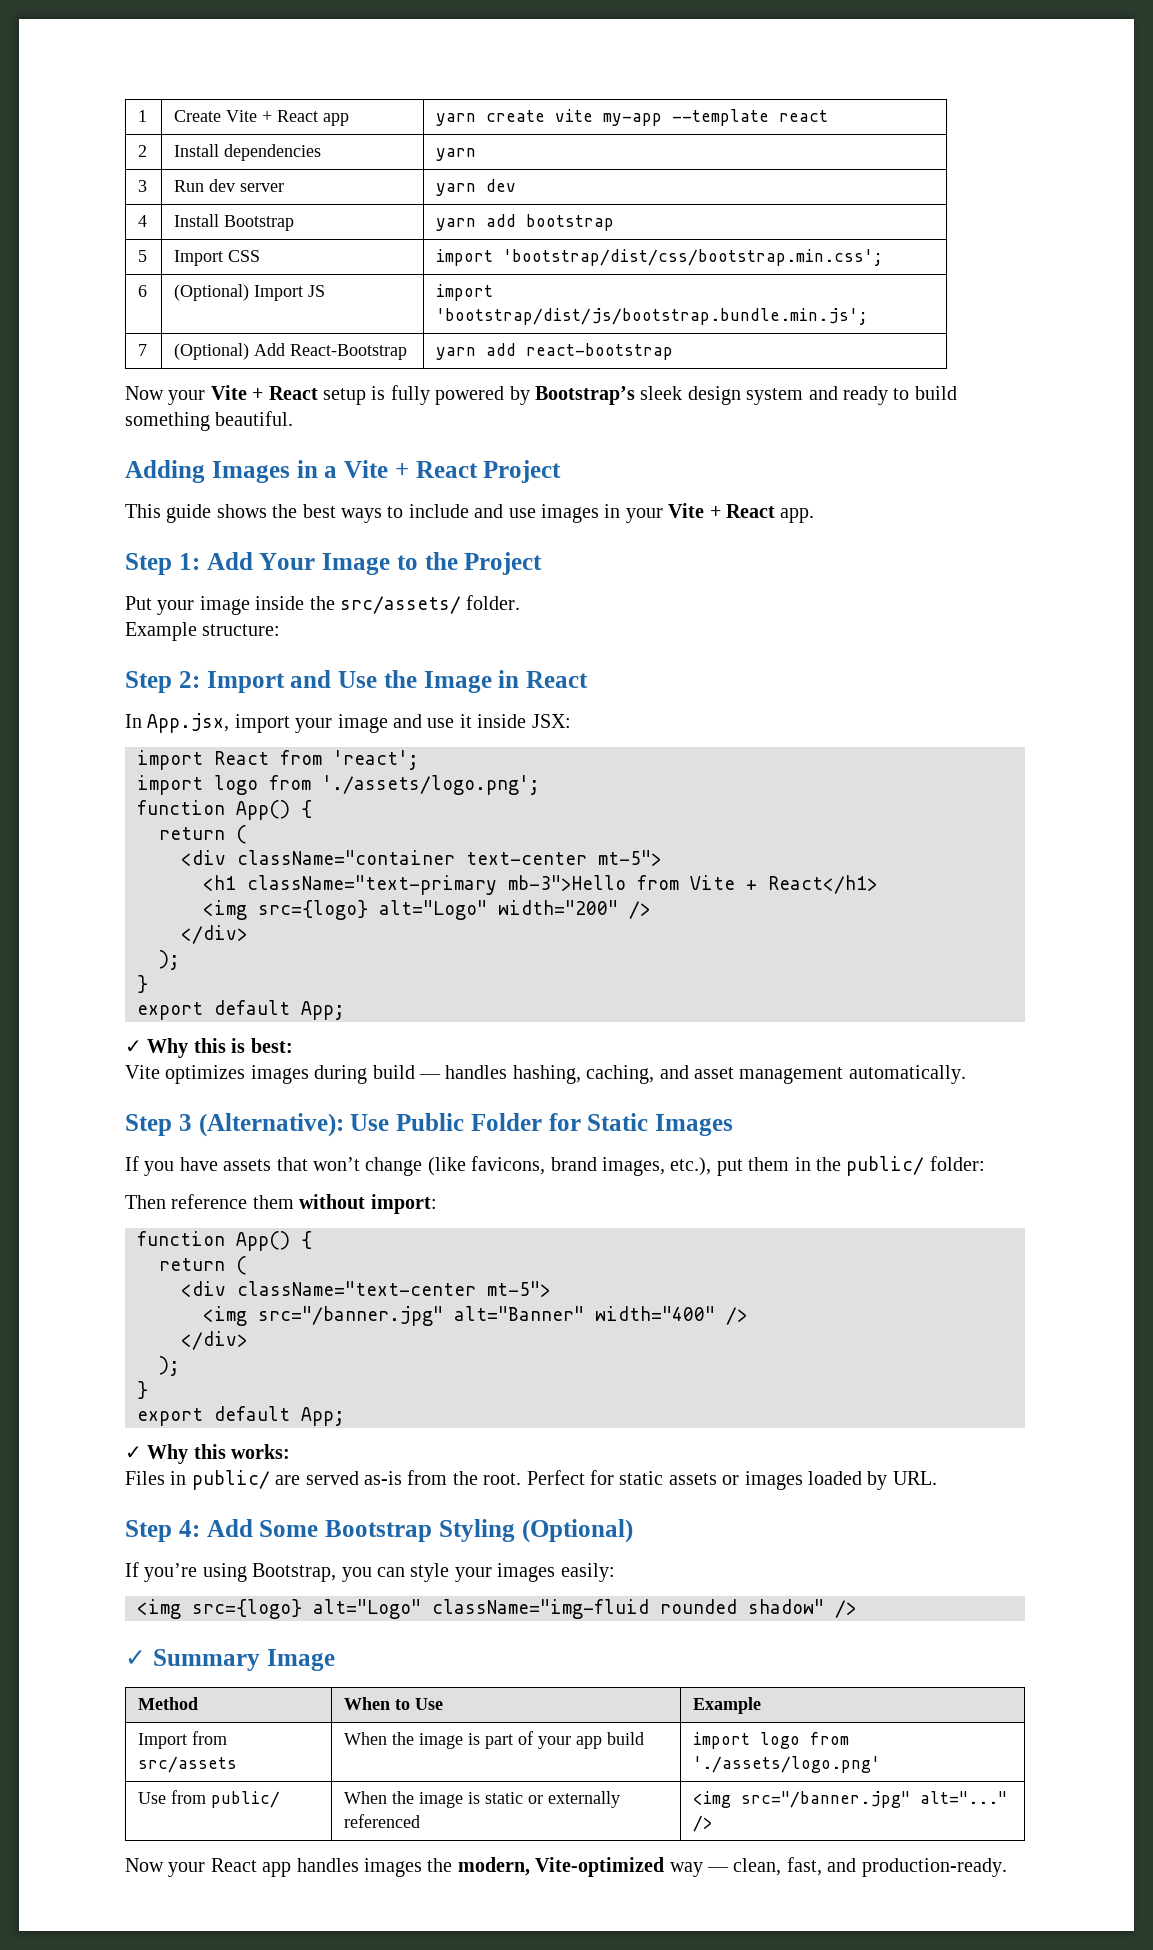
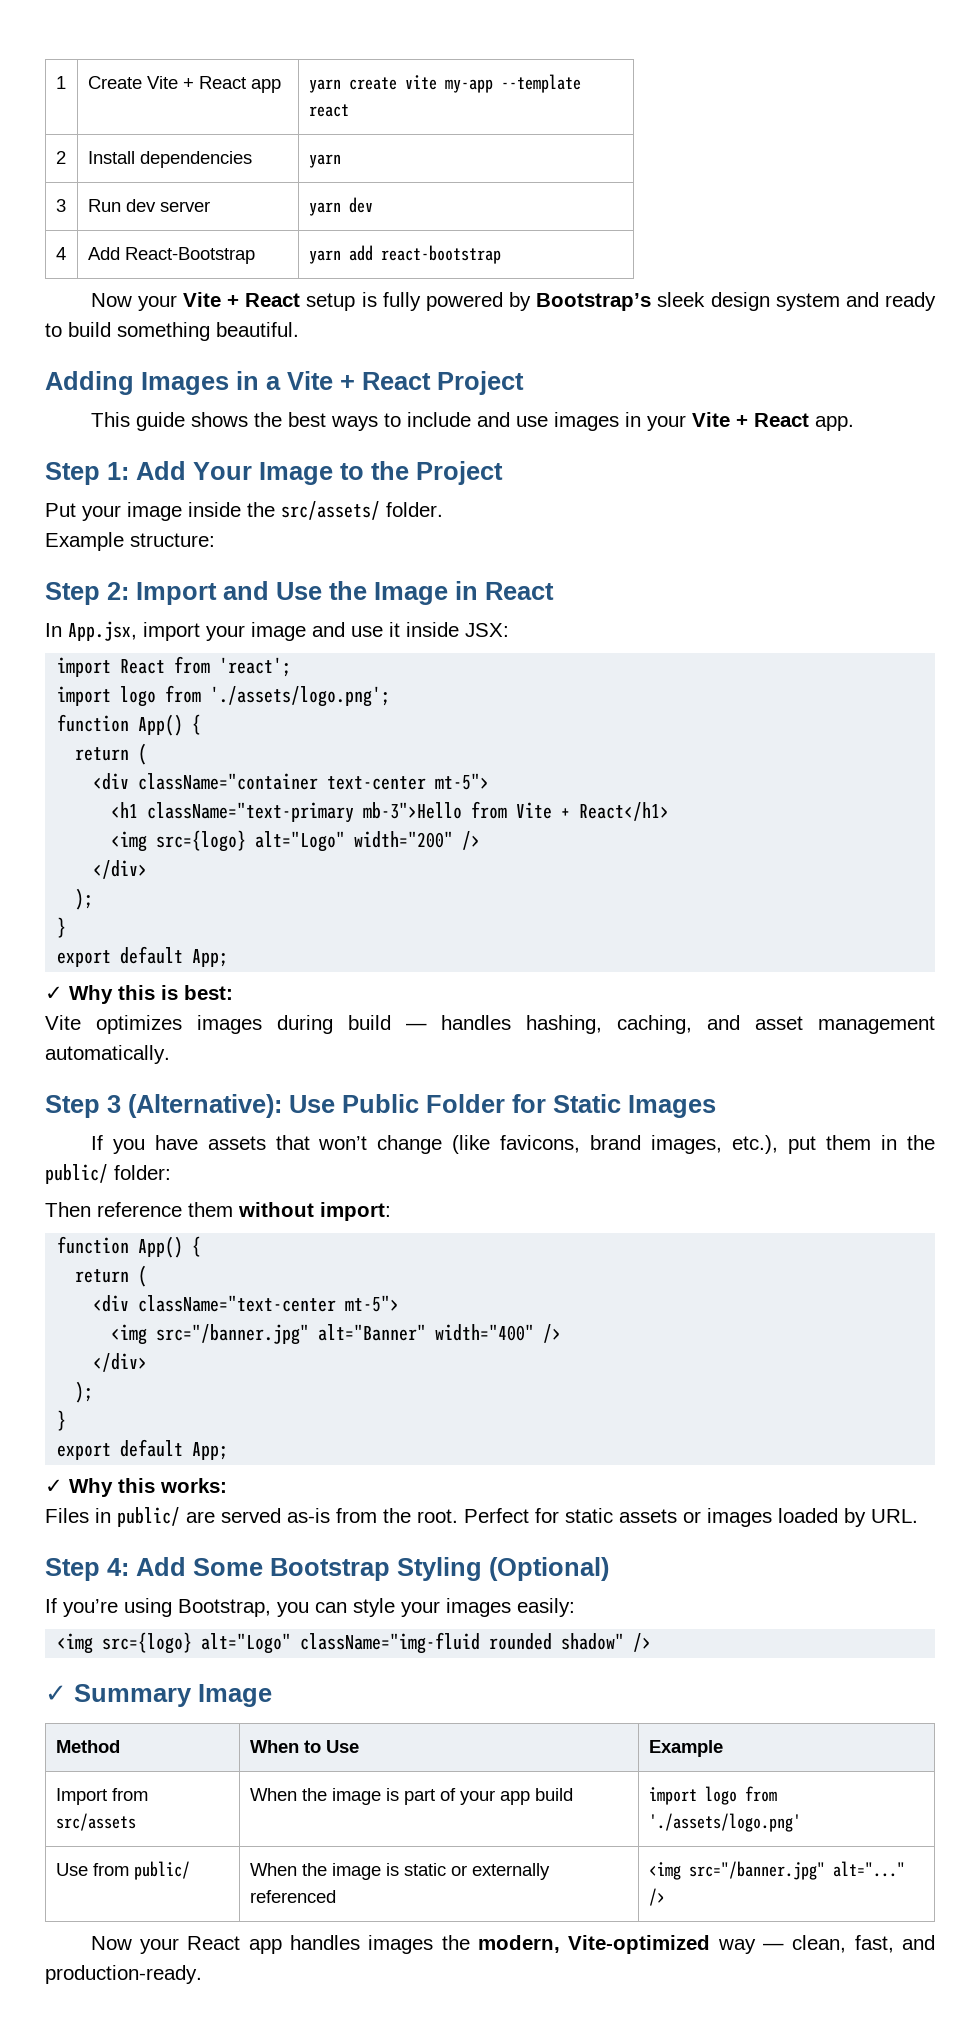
- 4 | Install Bootstrap | yarn add bootstrap
- 5 | Import CSS | import 'bootstrap/dist/css/bootstrap.min.css';
- 6 | (Optional) Import JS | import 'bootstrap/dist/js/bootstrap.bundle.min.js';
- 7 | (Optional) Add React-Bootstrap | yarn add react-bootstrap
+ 4 | Add React-Bootstrap | yarn add react-bootstrap

